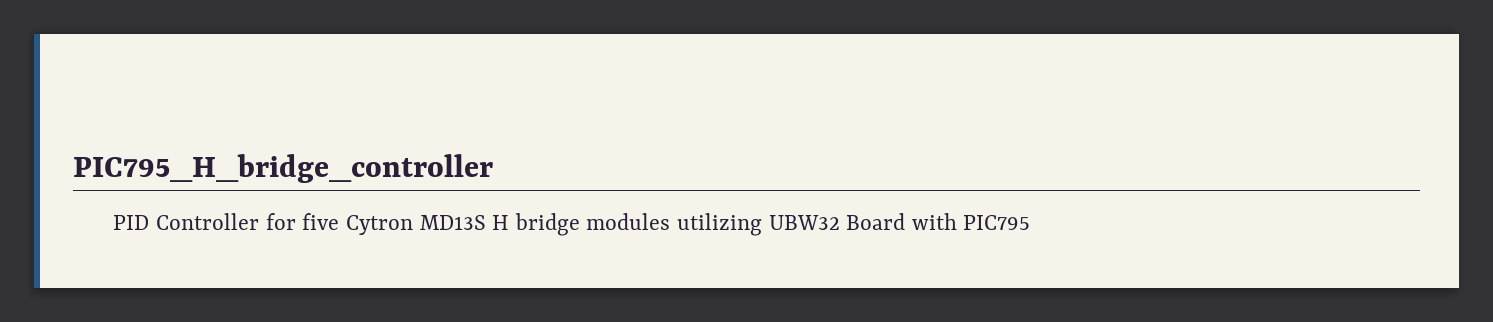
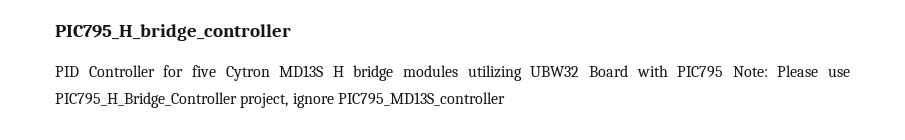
- PID Controller for five Cytron MD13S H bridge modules utilizing UBW32 Board with PIC795
+ PID Controller for five Cytron MD13S H bridge modules utilizing UBW32 Board with PIC795 Note: Please use PIC795_H_Bridge_Controller project, ignore PIC795_MD13S_controller

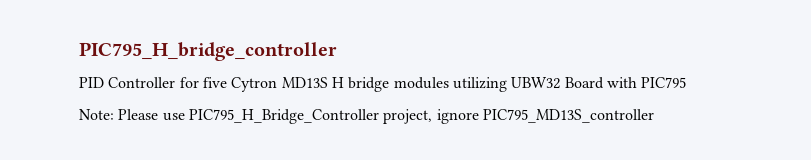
- PID Controller for five Cytron MD13S H bridge modules utilizing UBW32 Board with PIC795 Note: Please use PIC795_H_Bridge_Controller project, ignore PIC795_MD13S_controller
+ PID Controller for five Cytron MD13S H bridge modules utilizing UBW32 Board with PIC795
+ Note: Please use PIC795_H_Bridge_Controller project, ignore PIC795_MD13S_controller

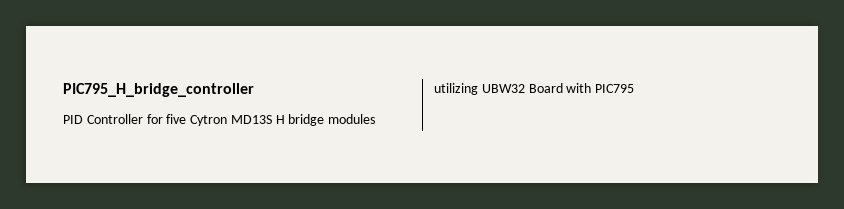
- Note: Please use PIC795_H_Bridge_Controller project, ignore PIC795_MD13S_controller

